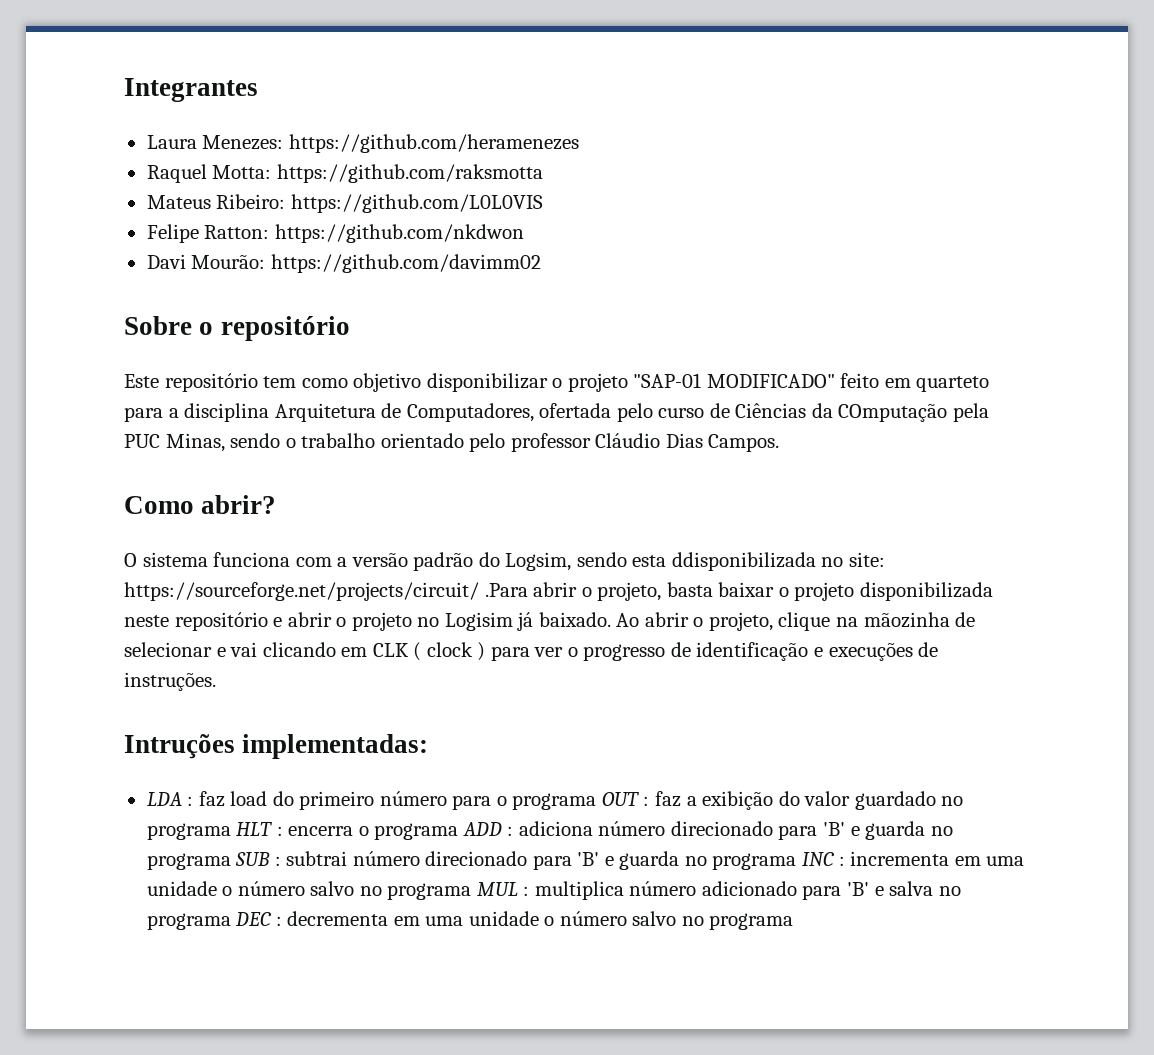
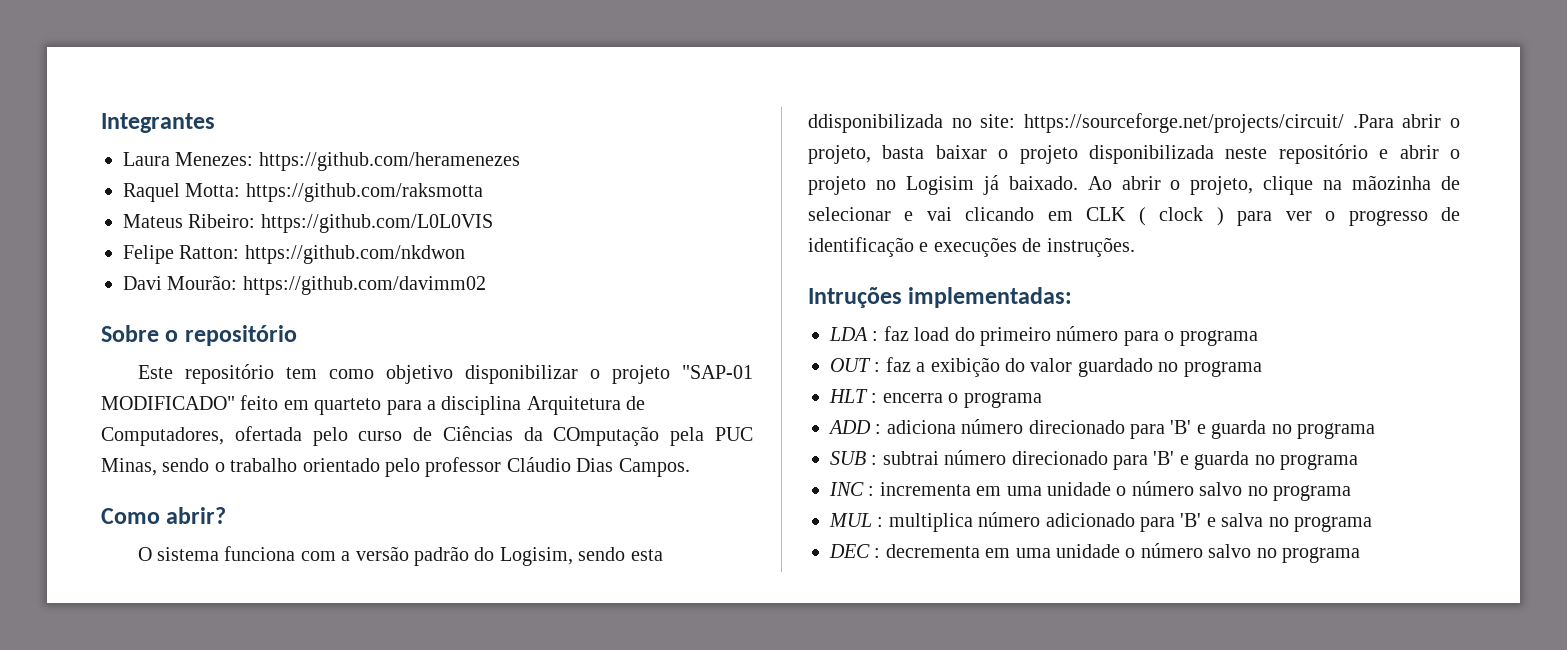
- O sistema funciona com a versão padrão do Logsim, sendo esta ddisponibilizada no site: https://sourceforge.net/projects/circuit/ .Para abrir o projeto, basta baixar o projeto disponibilizada neste repositório e abrir o projeto no Logisim já baixado.
+ O sistema funciona com a versão padrão do Logisim, sendo esta ddisponibilizada no site: https://sourceforge.net/projects/circuit/ .Para abrir o projeto, basta baixar o projeto disponibilizada neste repositório e abrir o projeto no Logisim já baixado.
- faz load do primeiro número para o programa OUT :
+ faz load do primeiro número para o programa
+ OUT :
- faz a exibição do valor guardado no programa HLT :
+ faz a exibição do valor guardado no programa
+ HLT :
- encerra o programa ADD :
+ encerra o programa
+ ADD :
- adiciona número direcionado para 'B' e guarda no programa SUB :
+ adiciona número direcionado para 'B' e guarda no programa
+ SUB :
- subtrai número direcionado para 'B' e guarda no programa INC :
+ subtrai número direcionado para 'B' e guarda no programa
+ INC :
- incrementa em uma unidade o número salvo no programa MUL :
+ incrementa em uma unidade o número salvo no programa
+ MUL :
- multiplica número adicionado para 'B' e salva no programa DEC :
+ multiplica número adicionado para 'B' e salva no programa
+ DEC :

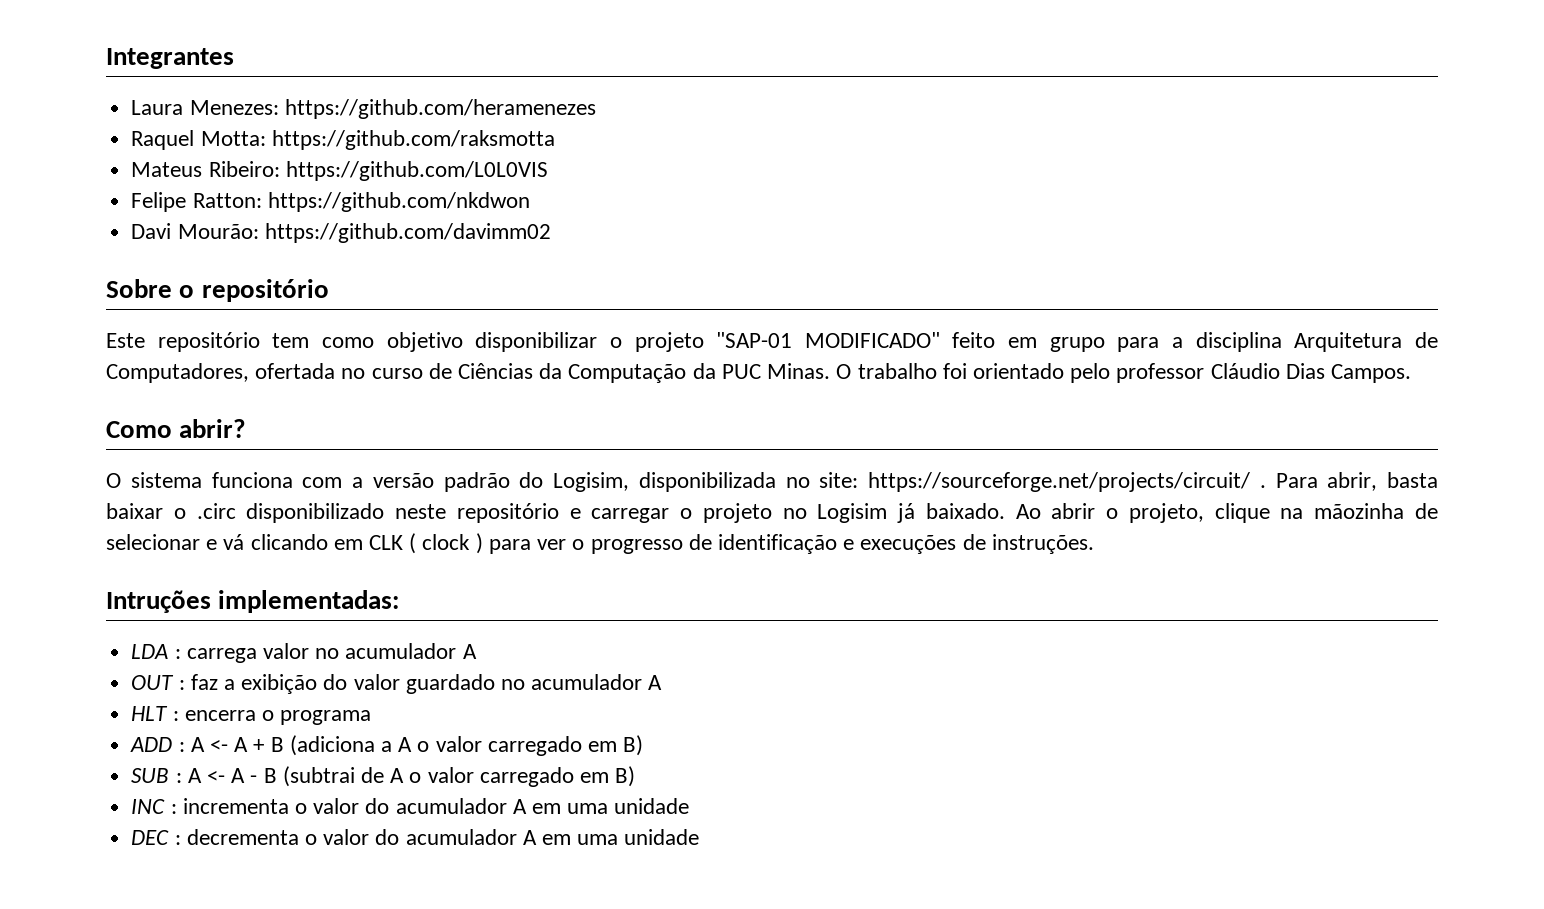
- Este repositório tem como objetivo disponibilizar o projeto "SAP-01 MODIFICADO" feito em quarteto para a disciplina Arquitetura de Computadores, ofertada pelo curso de Ciências da COmputação pela PUC Minas, sendo o trabalho orientado pelo professor Cláudio Dias Campos.
+ Este repositório tem como objetivo disponibilizar o projeto "SAP-01 MODIFICADO" feito em grupo para a disciplina Arquitetura de Computadores, ofertada no curso de Ciências da Computação da PUC Minas. O trabalho foi orientado pelo professor Cláudio Dias Campos.
- O sistema funciona com a versão padrão do Logisim, sendo esta ddisponibilizada no site: https://sourceforge.net/projects/circuit/ .Para abrir o projeto, basta baixar o projeto disponibilizada neste repositório e abrir o projeto no Logisim já baixado.
+ O sistema funciona com a versão padrão do Logisim, disponibilizada no site: https://sourceforge.net/projects/circuit/ . Para abrir, basta baixar o .circ disponibilizado neste repositório e carregar o projeto no Logisim já baixado.
- Ao abrir o projeto, clique na mãozinha de selecionar e vai clicando em CLK ( clock ) para ver o progresso de identificação e execuções de instruções.
+ Ao abrir o projeto, clique na mãozinha de selecionar e vá clicando em CLK ( clock ) para ver o progresso de identificação e execuções de instruções.
- LDA : faz load do primeiro número para o programa
+ LDA : carrega valor no acumulador A
- OUT : faz a exibição do valor guardado no programa
+ OUT : faz a exibição do valor guardado no acumulador A
- ADD : adiciona número direcionado para 'B' e guarda no programa
- SUB : subtrai número direcionado para 'B' e guarda no programa
- INC : incrementa em uma unidade o número salvo no programa
- MUL : multiplica número adicionado para 'B' e salva no programa
- DEC : decrementa em uma unidade o número salvo no programa
+ ADD : A <- A + B (adiciona a A o valor carregado em B)
+ SUB : A <- A - B (subtrai de A o valor carregado em B)
+ INC : incrementa o valor do acumulador A em uma unidade
+ DEC : decrementa o valor do acumulador A em uma unidade

